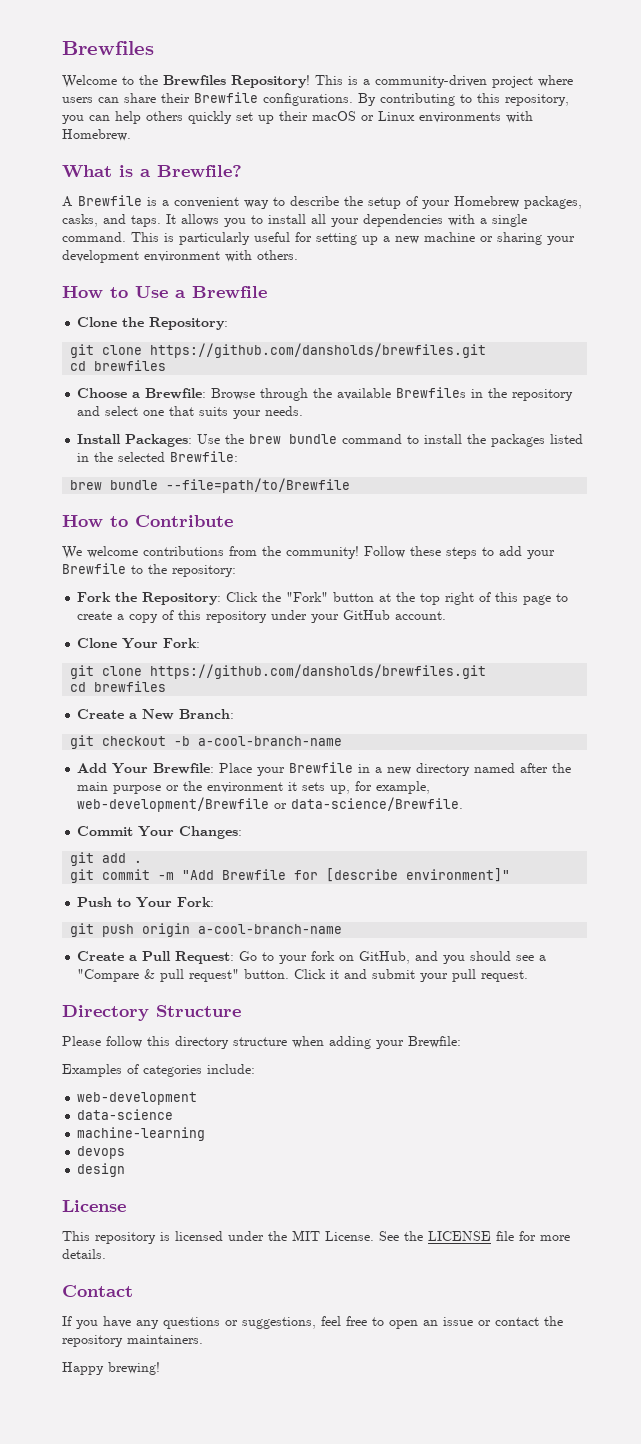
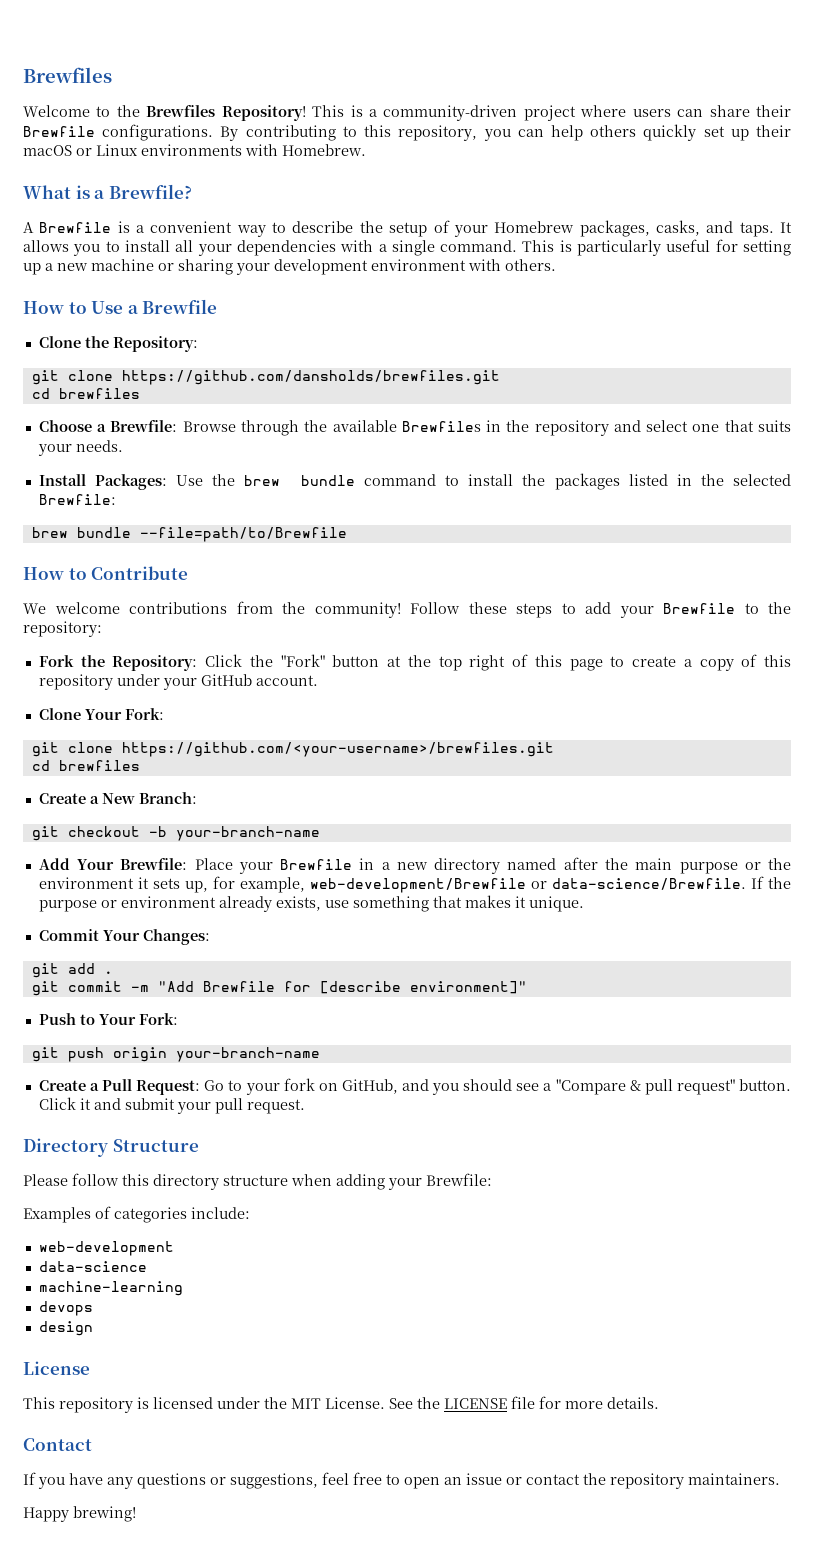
  Clone Your Fork:
- git clone https://github.com/dansholds/brewfiles.git
+ git clone https://github.com/<your-username>/brewfiles.git
- git checkout -b a-cool-branch-name
+ git checkout -b your-branch-name
+ If the purpose or environment already exists, use something that makes it unique.
- git push origin a-cool-branch-name
+ git push origin your-branch-name

